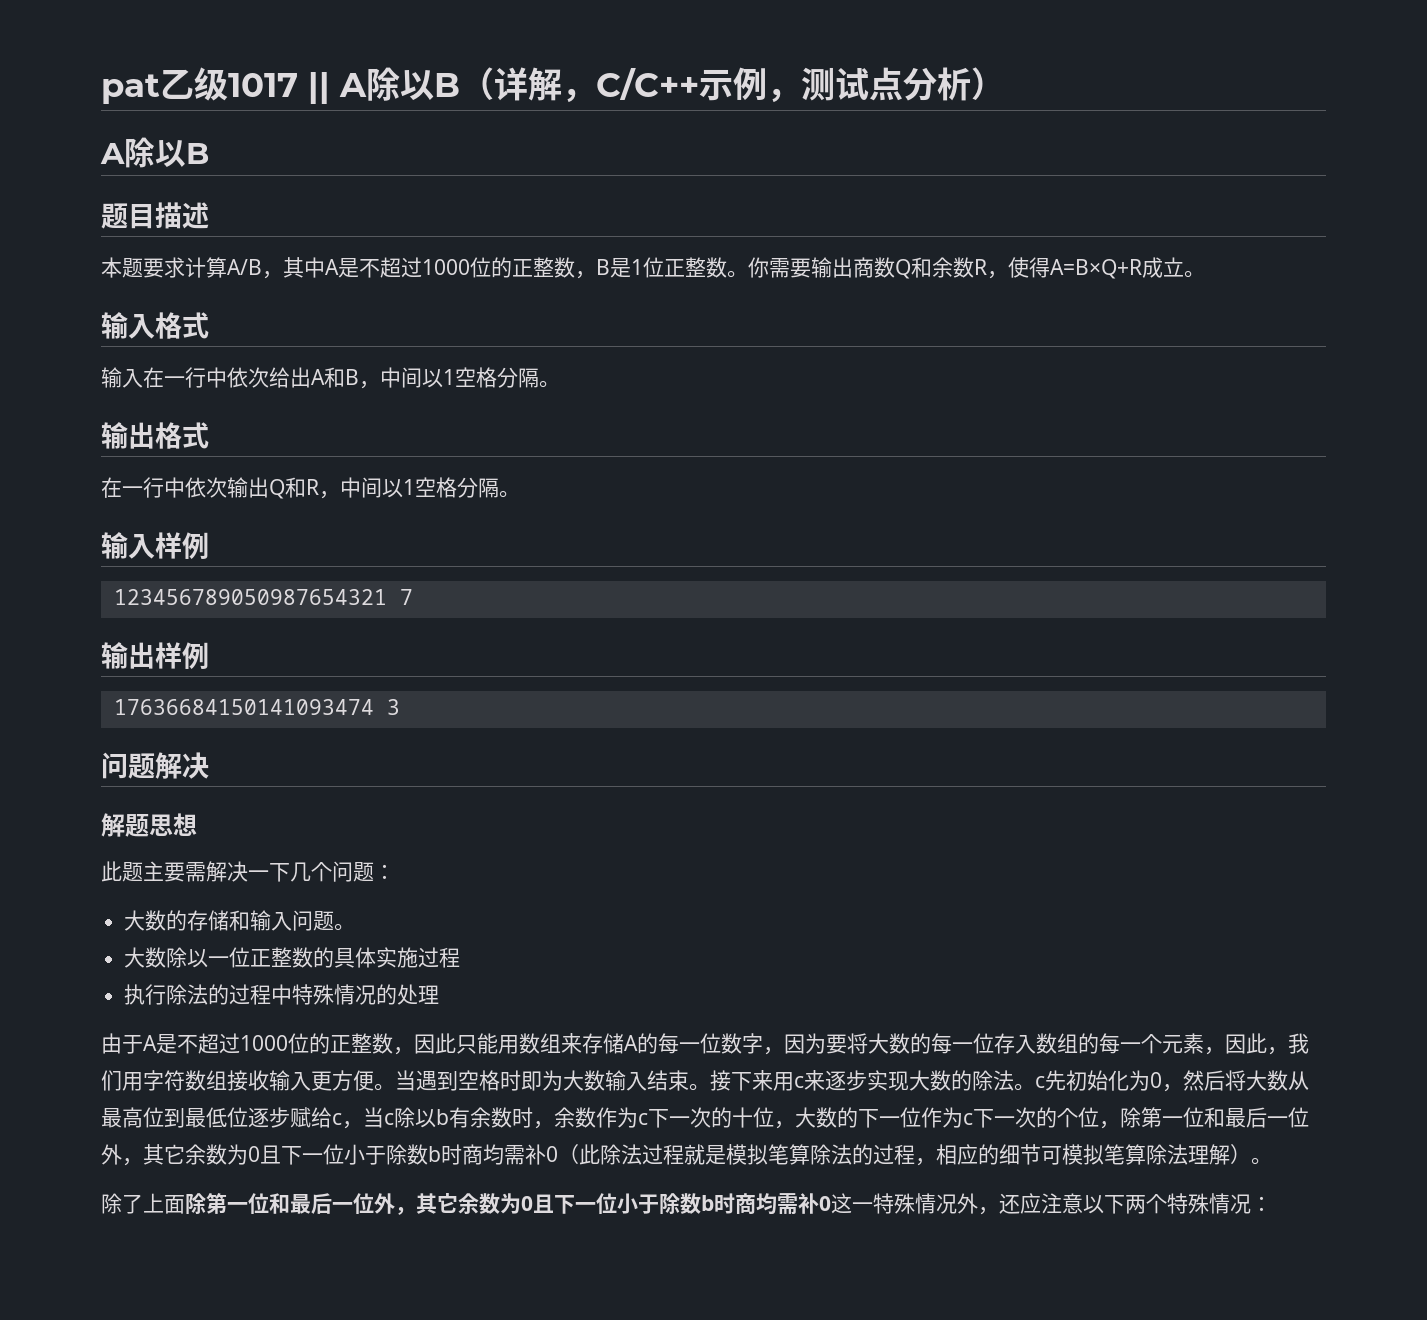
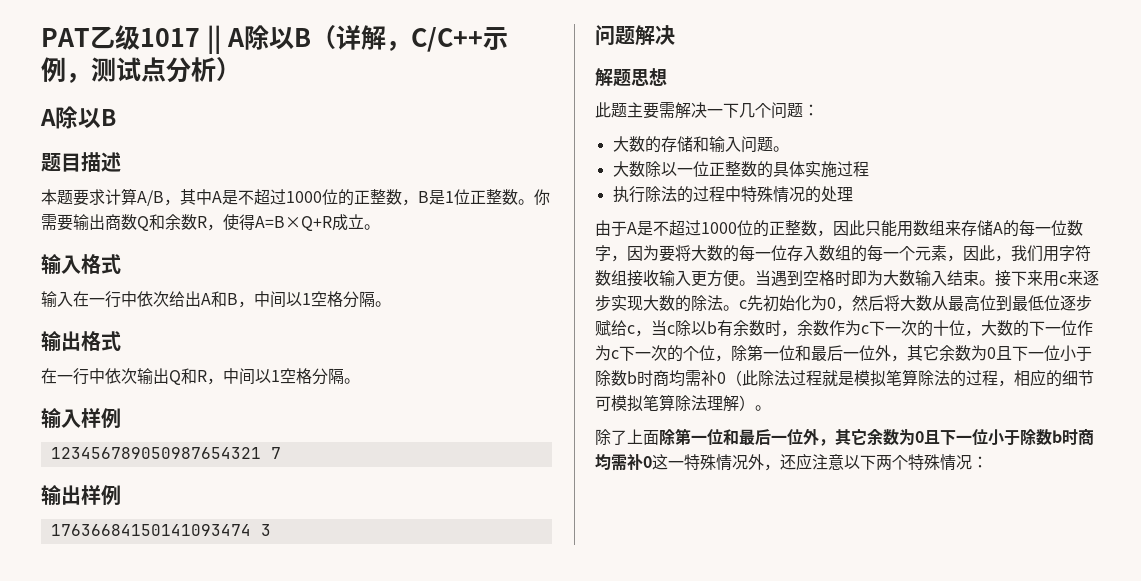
- pat乙级1017 || A除以B（详解，C/C++示例，测试点分析）
+ PAT乙级1017 || A除以B（详解，C/C++示例，测试点分析）

